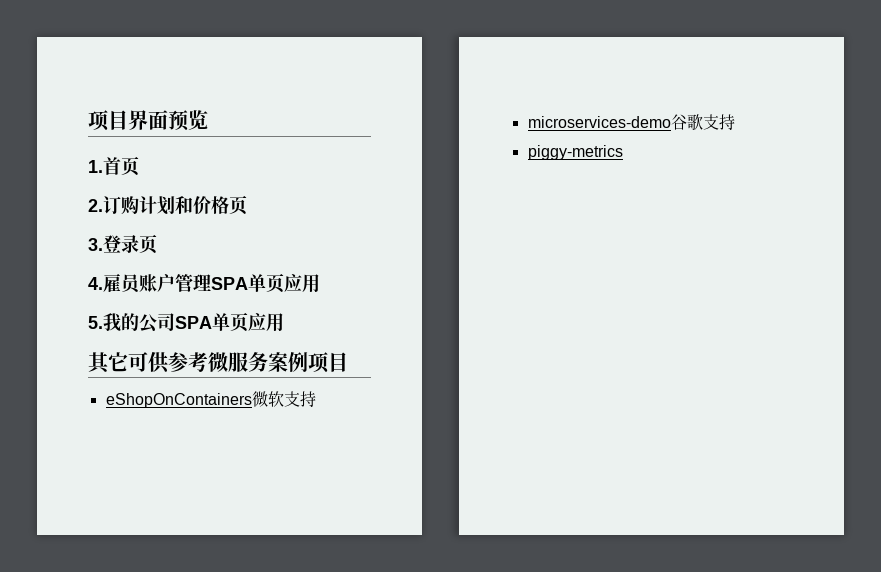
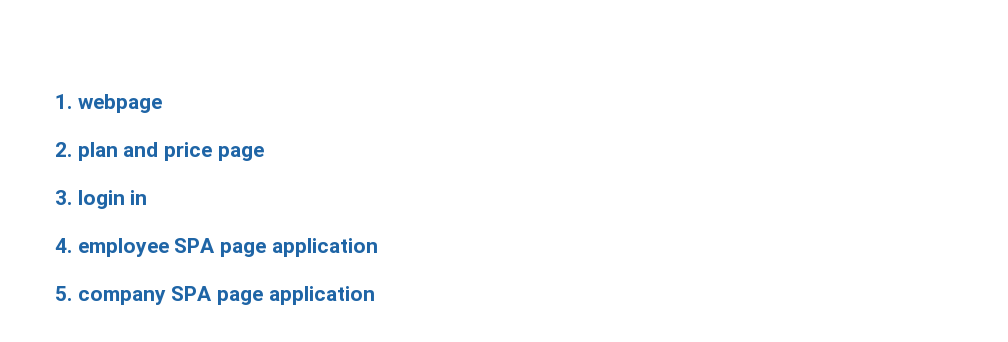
- 项目界面预览
- 1.首页
- 2.订购计划和价格页
+ 1. webpage
+ 2. plan and price page
- 3.登录页
+ 3. login in
- 4.雇员账户管理SPA单页应用
- 5.我的公司SPA单页应用
- 其它可供参考微服务案例项目
- eShopOnContainers微软支持
- microservices-demo谷歌支持
- piggy-metrics
+ 4. employee SPA page application
+ 5. company SPA page application

